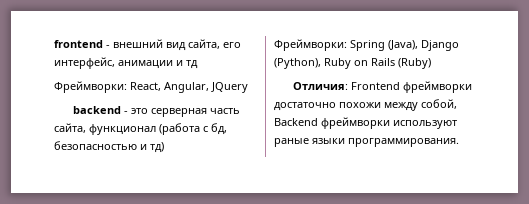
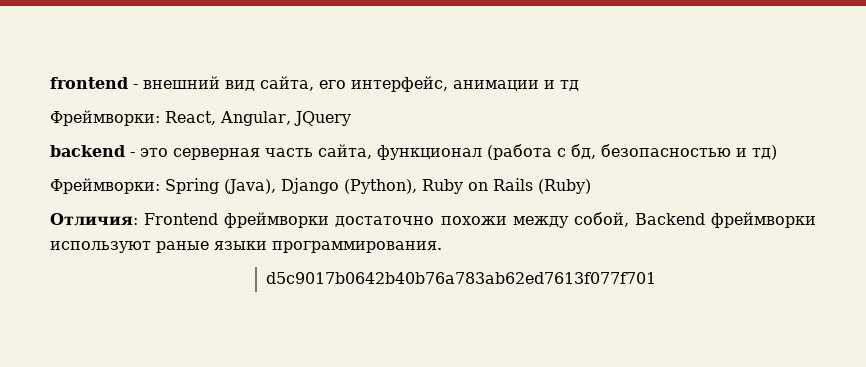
+ d5c9017b0642b40b76a783ab62ed7613f077f701

